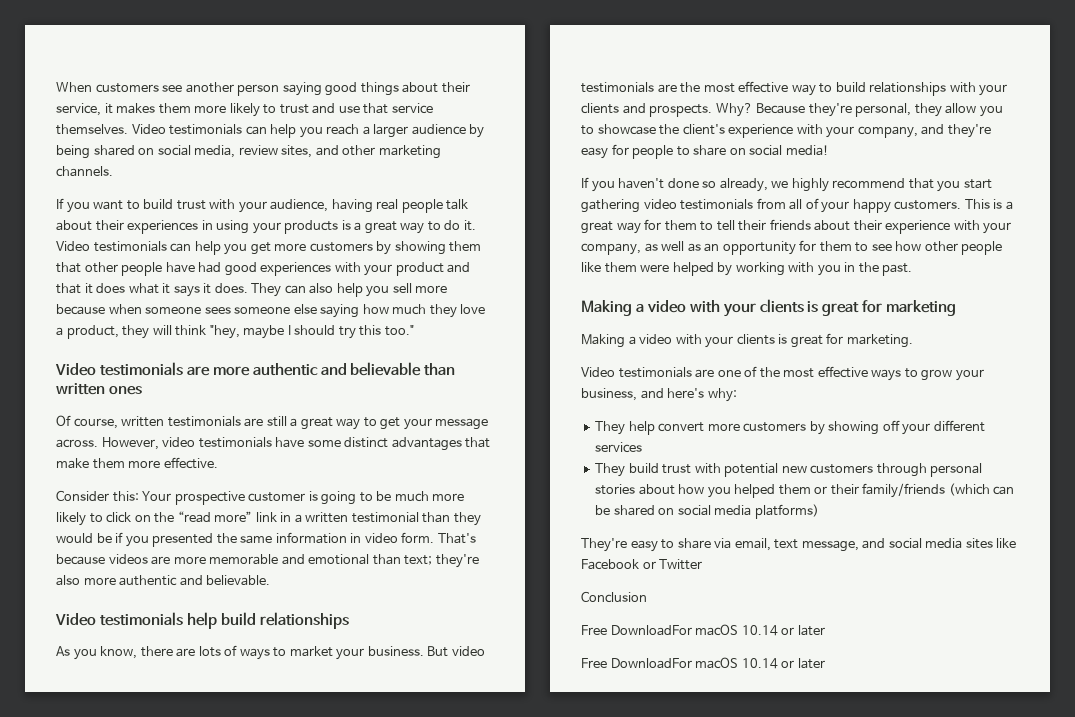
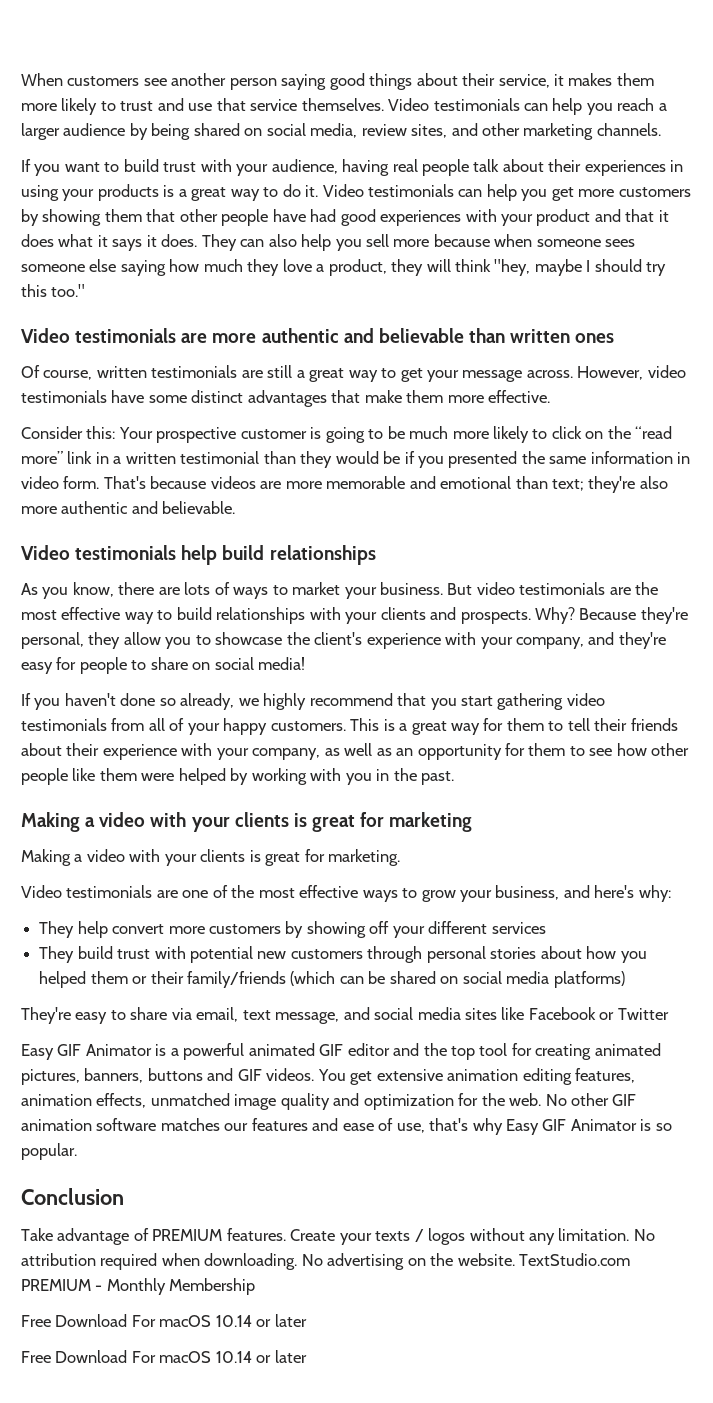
+ Easy GIF Animator is a powerful animated GIF editor and the top tool for creating animated pictures, banners, buttons and GIF videos. You get extensive animation editing features, animation effects, unmatched image quality and optimization for the web. No other GIF animation software matches our features and ease of use, that's why Easy GIF Animator is so popular.
  Conclusion
- Free DownloadFor macOS 10.14 or later
- Free DownloadFor macOS 10.14 or later
+ Take advantage of PREMIUM features. Create your texts / logos without any limitation. No attribution required when downloading. No advertising on the website. TextStudio.com PREMIUM - Monthly Membership
+ Free Download For macOS 10.14 or later
+ Free Download For macOS 10.14 or later

